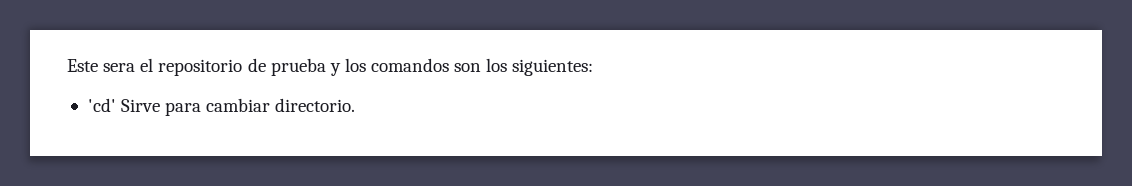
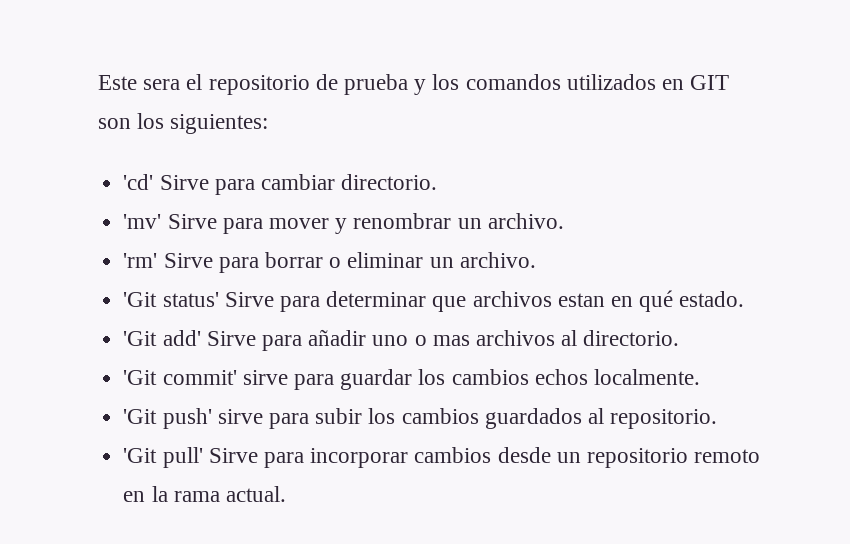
- Este sera el repositorio de prueba y los comandos son los siguientes:
+ Este sera el repositorio de prueba y los comandos utilizados en GIT son los siguientes:
+ 'mv' Sirve para mover y renombrar un archivo.
+ 'rm' Sirve para borrar o eliminar un archivo.
+ 'Git status' Sirve para determinar que archivos estan en qué estado.
+ 'Git add' Sirve para añadir uno o mas archivos al directorio.
+ 'Git commit' sirve para guardar los cambios echos localmente.
+ 'Git push' sirve para subir los cambios guardados al repositorio.
+ 'Git pull' Sirve para incorporar cambios desde un repositorio remoto en la rama actual.

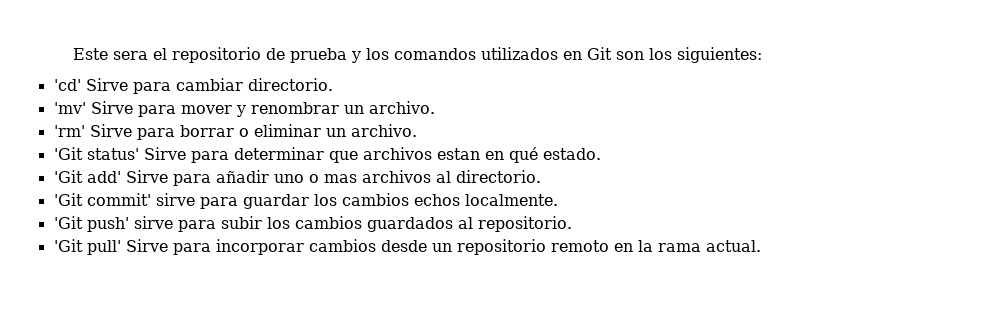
- Este sera el repositorio de prueba y los comandos utilizados en GIT son los siguientes:
+ Este sera el repositorio de prueba y los comandos utilizados en Git son los siguientes:

